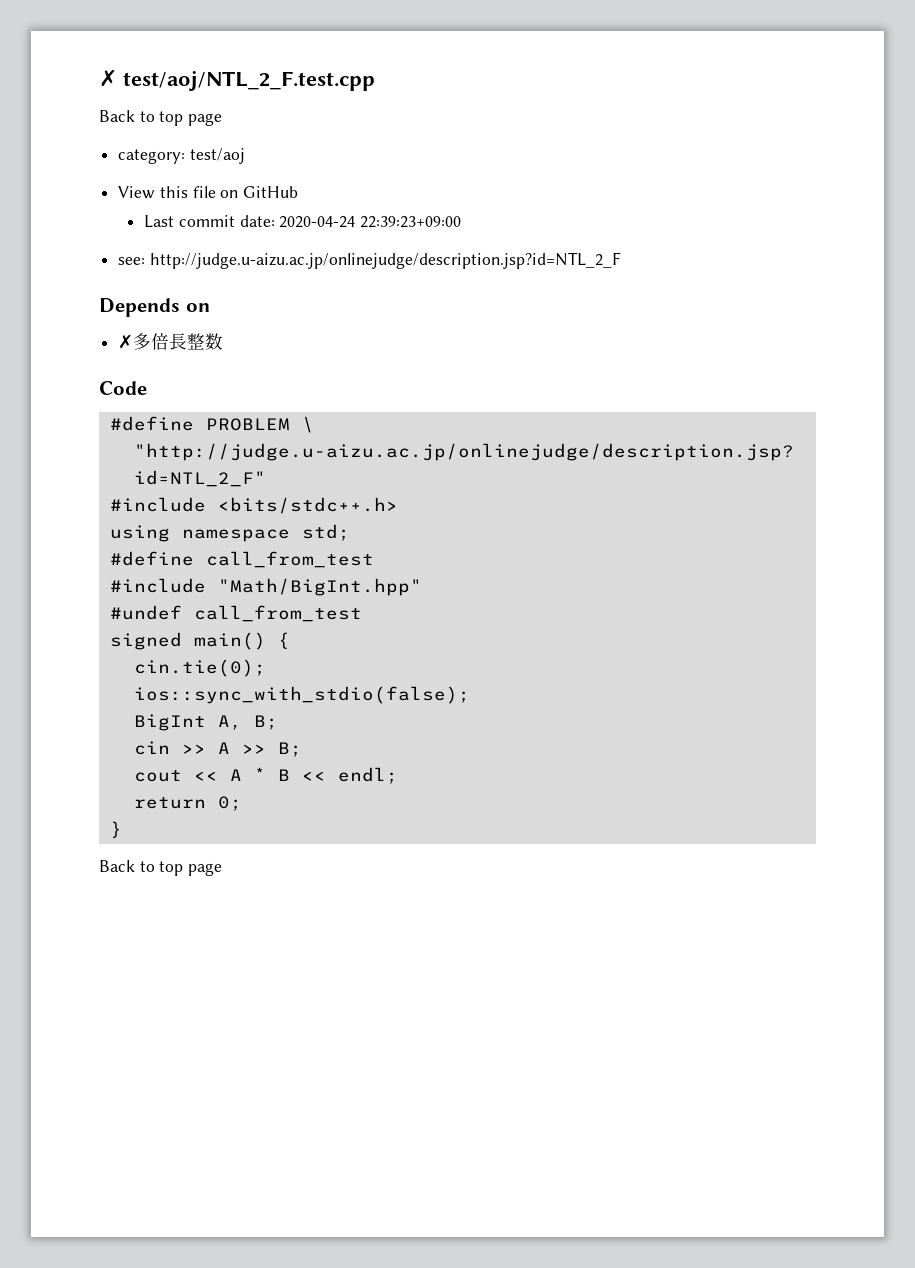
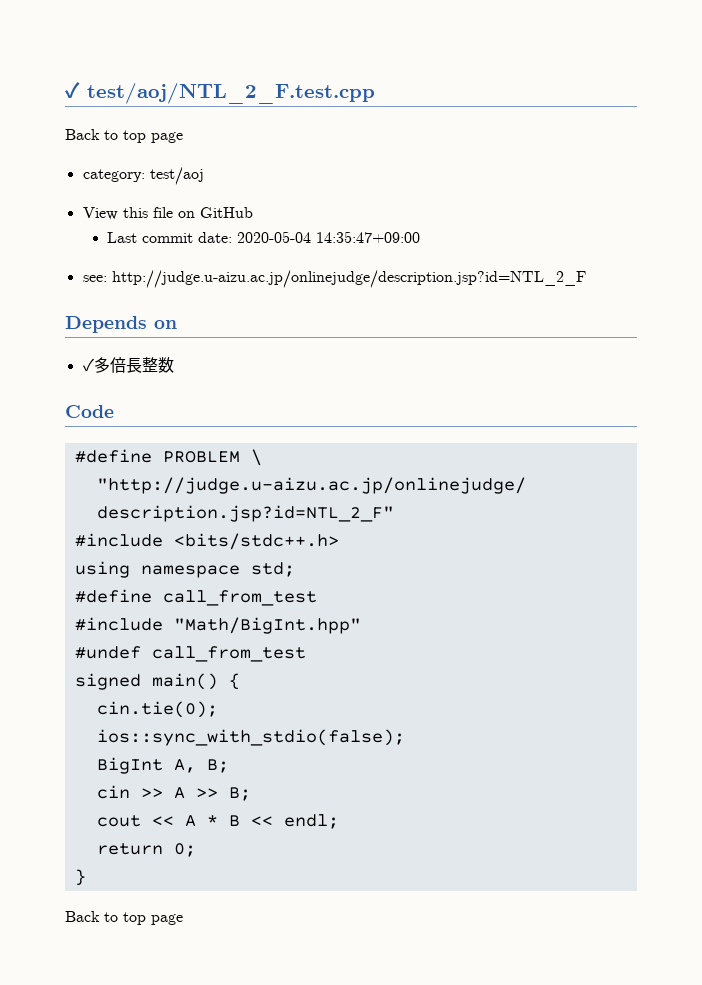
- ✗ test/aoj/NTL_2_F.test.cpp
+ ✓ test/aoj/NTL_2_F.test.cpp
- Last commit date: 2020-04-24 22:39:23+09:00
+ Last commit date: 2020-05-04 14:35:47+09:00
- ✗多倍長整数
+ ✓多倍長整数

